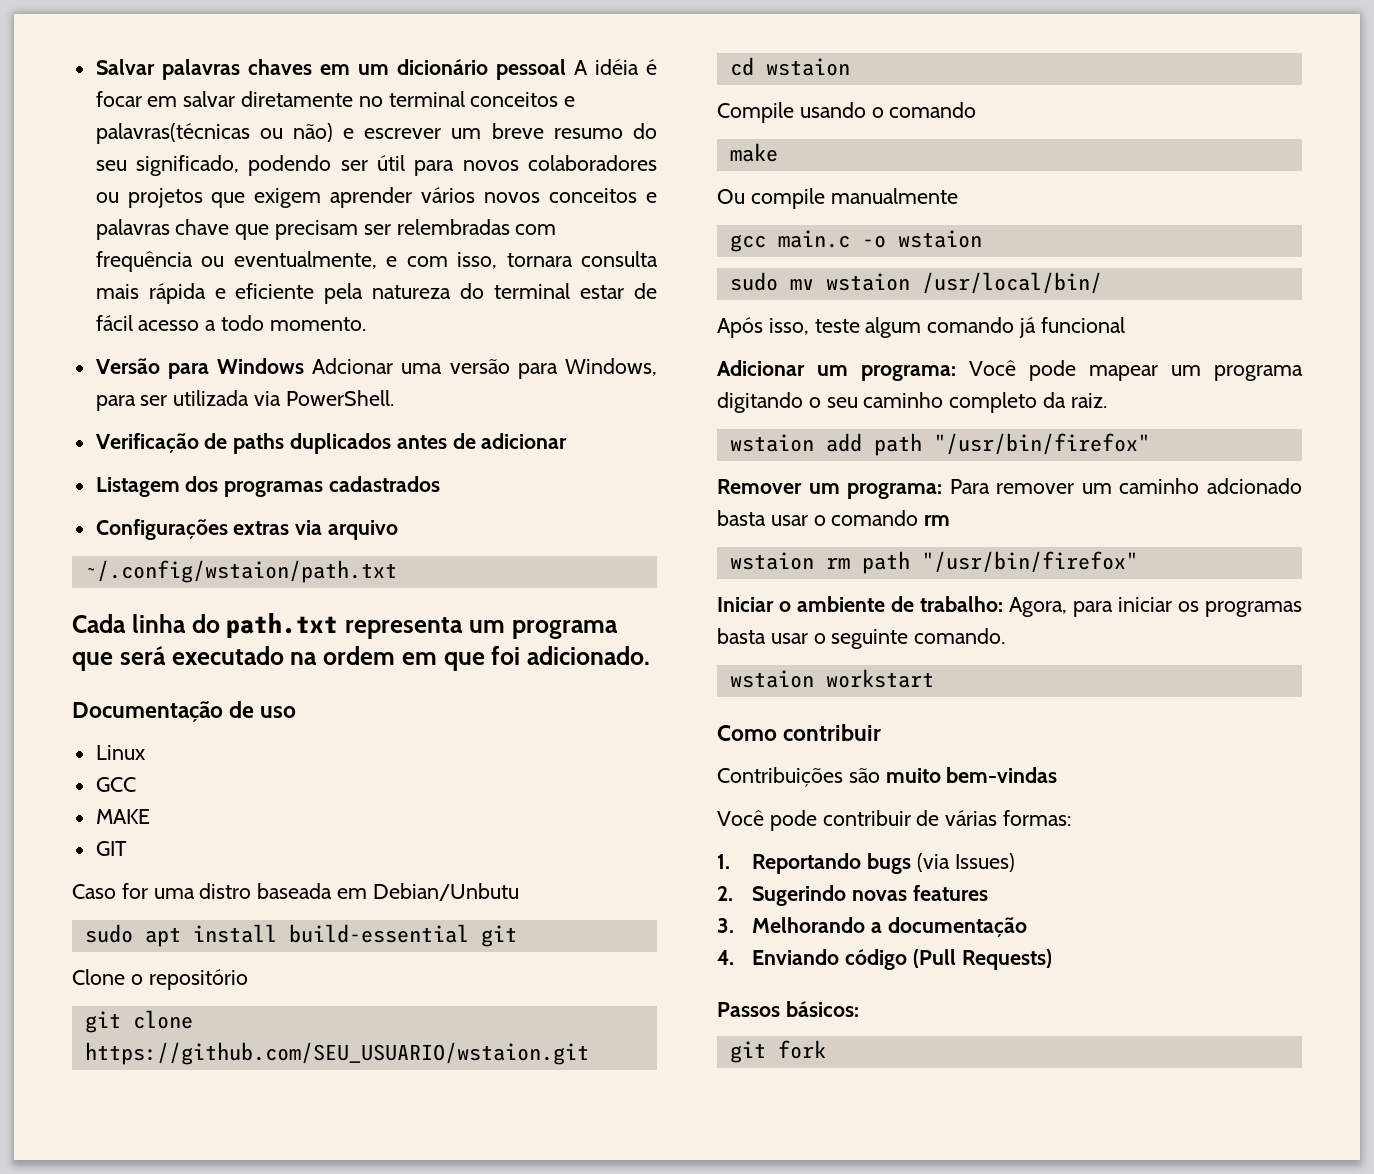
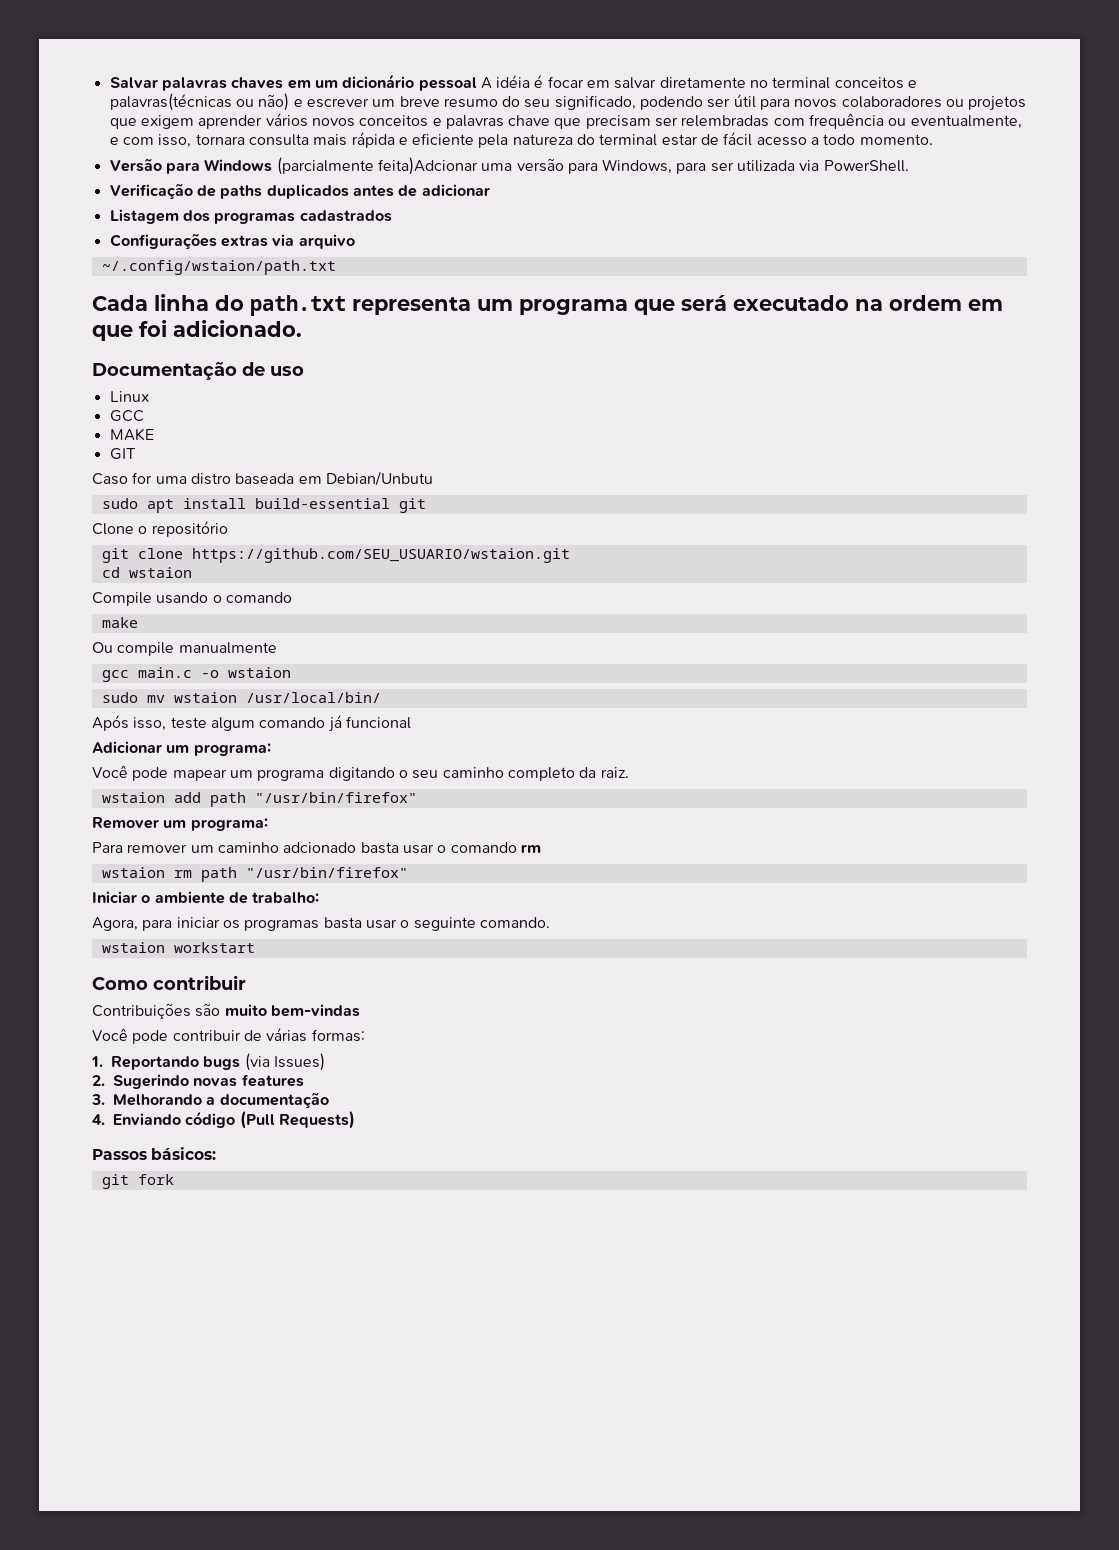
- Versão para Windows Adcionar uma versão para Windows, para ser utilizada via PowerShell.
+ Versão para Windows (parcialmente feita)Adcionar uma versão para Windows, para ser utilizada via PowerShell.
- Adicionar um programa: Você pode mapear um programa digitando o seu caminho completo da raiz.
+ Adicionar um programa:
+ Você pode mapear um programa digitando o seu caminho completo da raiz.
- Remover um programa: Para remover um caminho adcionado basta usar o comando rm
+ Remover um programa:
+ Para remover um caminho adcionado basta usar o comando rm
- Iniciar o ambiente de trabalho: Agora, para iniciar os programas basta usar o seguinte comando.
+ Iniciar o ambiente de trabalho:
+ Agora, para iniciar os programas basta usar o seguinte comando.

